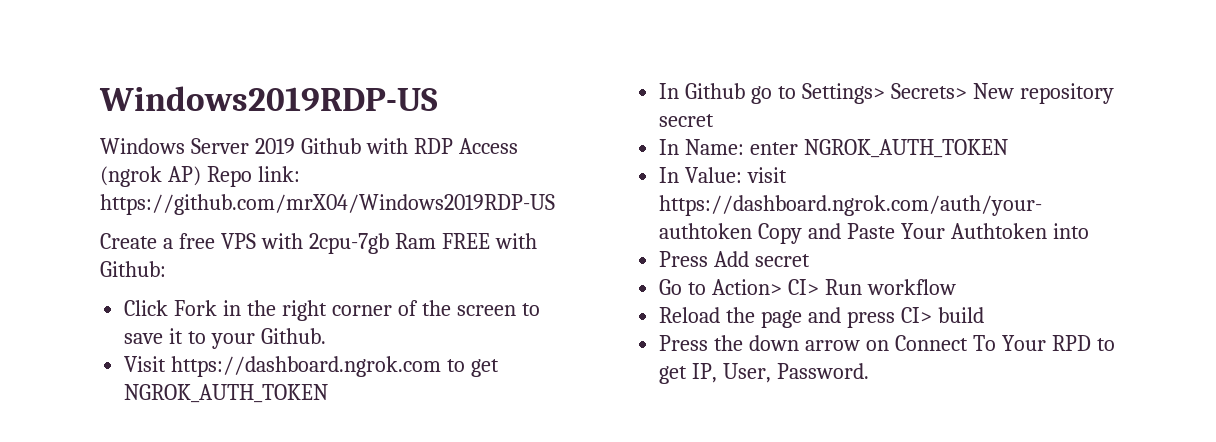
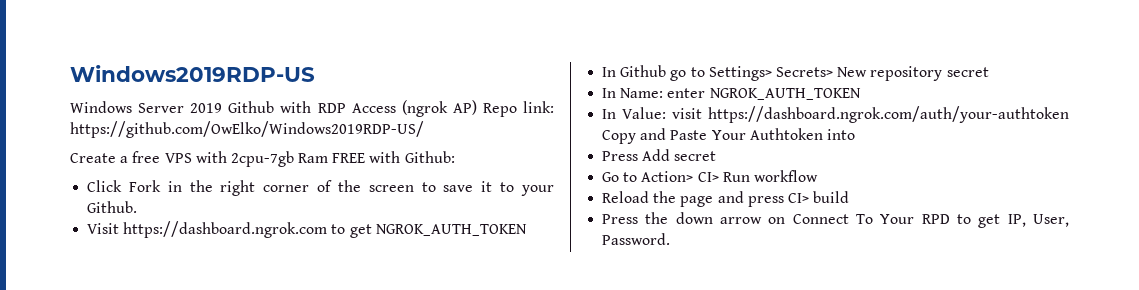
- Windows Server 2019 Github with RDP Access (ngrok AP) Repo link: https://github.com/mrX04/Windows2019RDP-US
+ Windows Server 2019 Github with RDP Access (ngrok AP) Repo link: https://github.com/OwElko/Windows2019RDP-US/

